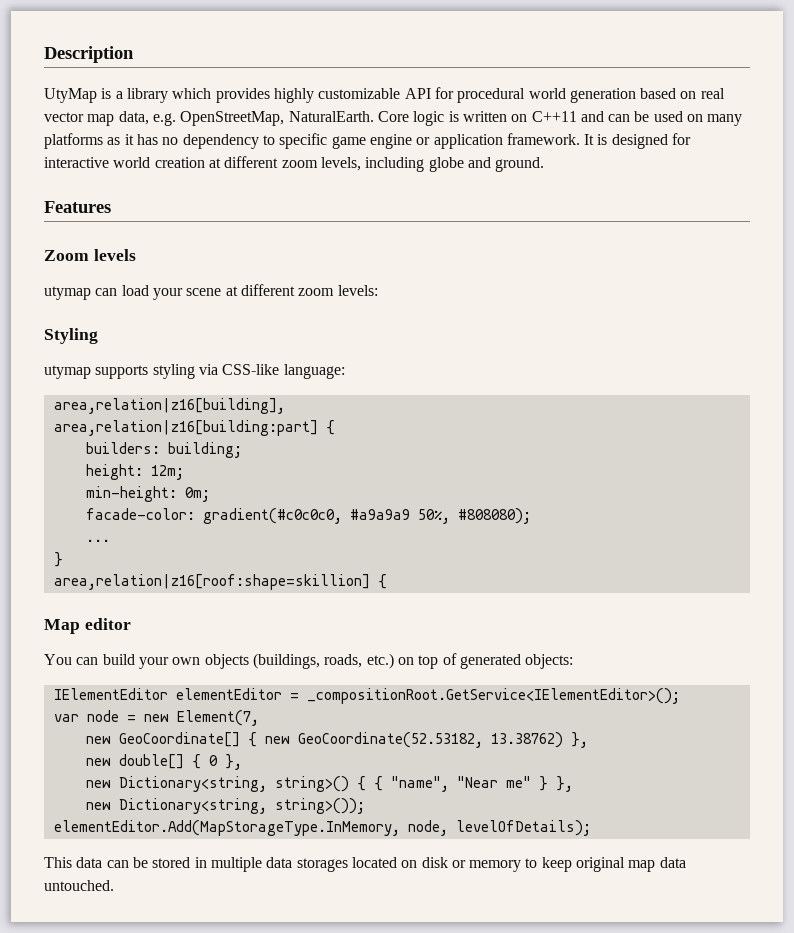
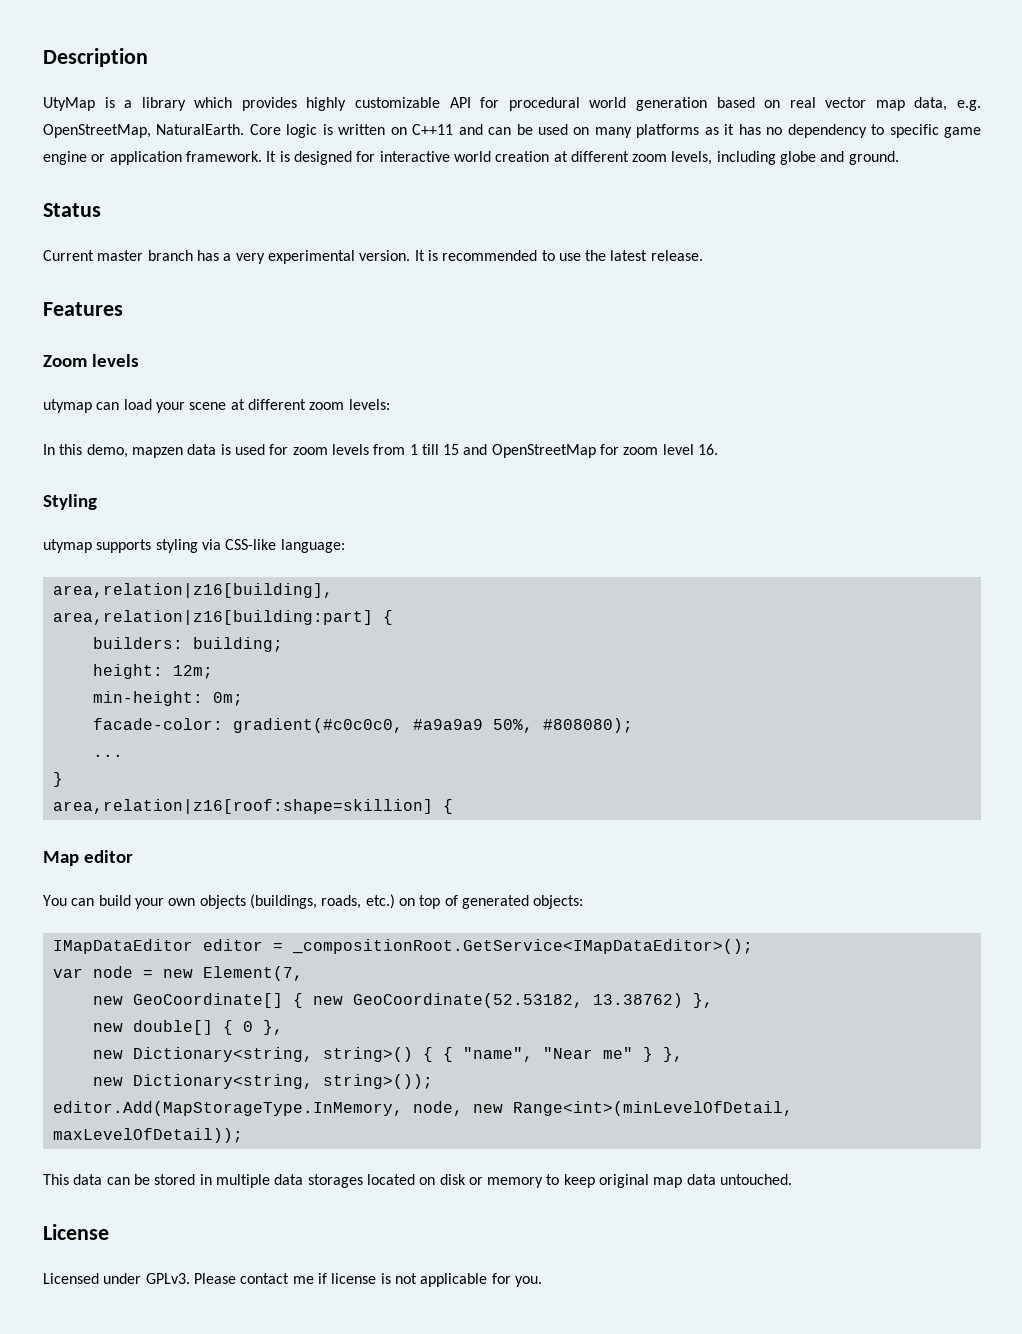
+ Status
+ Current master branch has a very experimental version. It is recommended to use the latest release.
+ In this demo, mapzen data is used for zoom levels from 1 till 15 and OpenStreetMap for zoom level 16.
- IElementEditor elementEditor = _compositionRoot.GetService<IElementEditor>();
+ IMapDataEditor editor = _compositionRoot.GetService<IMapDataEditor>();
- elementEditor.Add(MapStorageType.InMemory, node, levelOfDetails);
+ editor.Add(MapStorageType.InMemory, node, new Range<int>(minLevelOfDetail, maxLevelOfDetail));
+ License
+ Licensed under GPLv3. Please contact me if license is not applicable for you.

